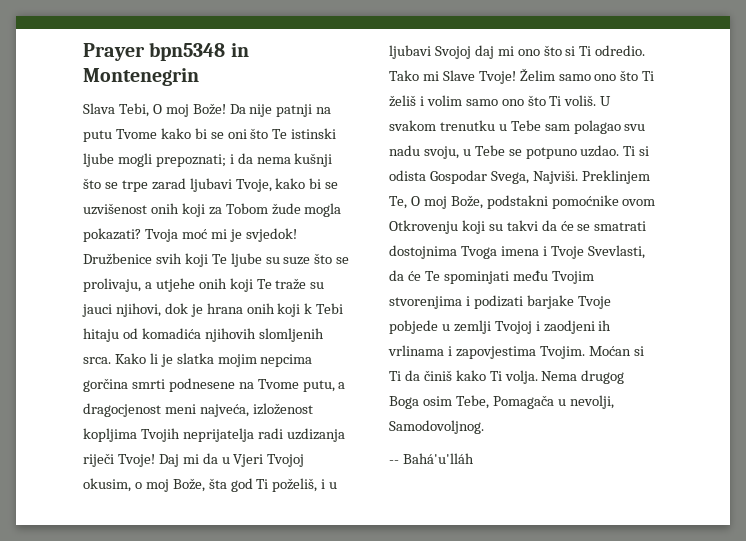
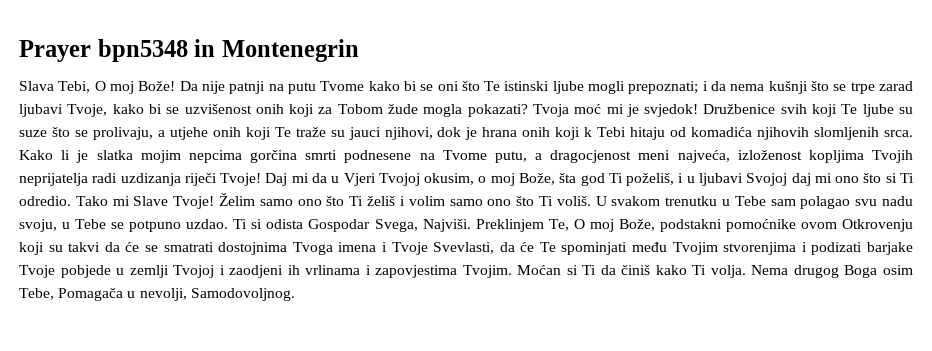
- -- Bahá'u'lláh

